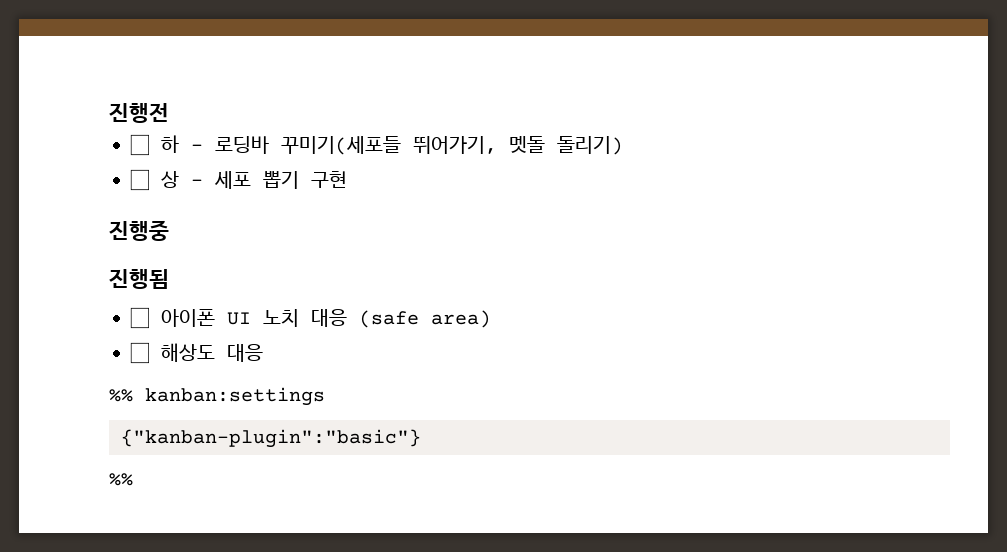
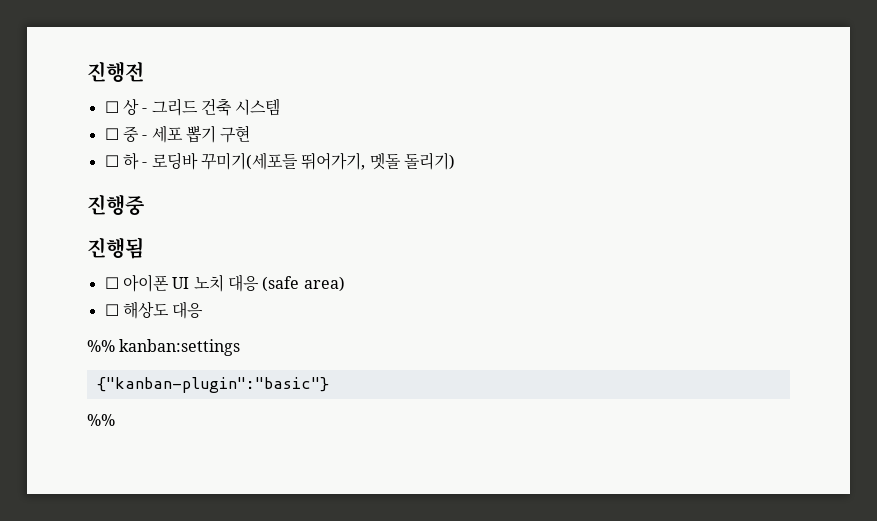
+ ☐ 상 - 그리드 건축 시스템
+ ☐ 중 - 세포 뽑기 구현
- ☐ 상 - 세포 뽑기 구현

